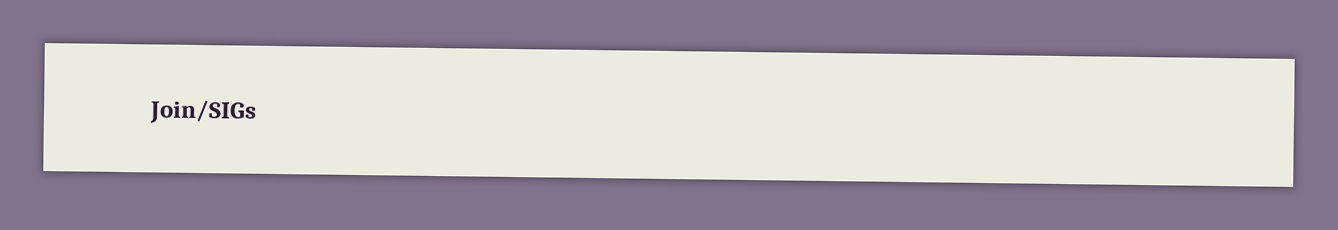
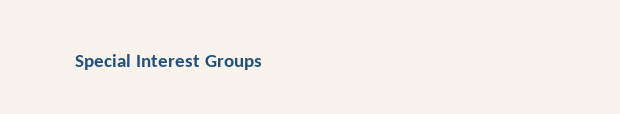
- Join/SIGs
+ Special Interest Groups

